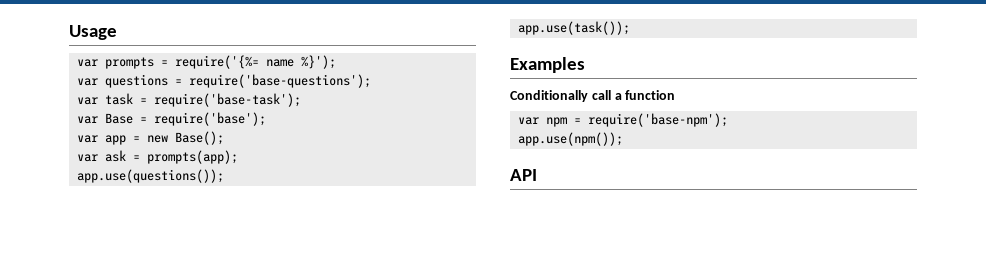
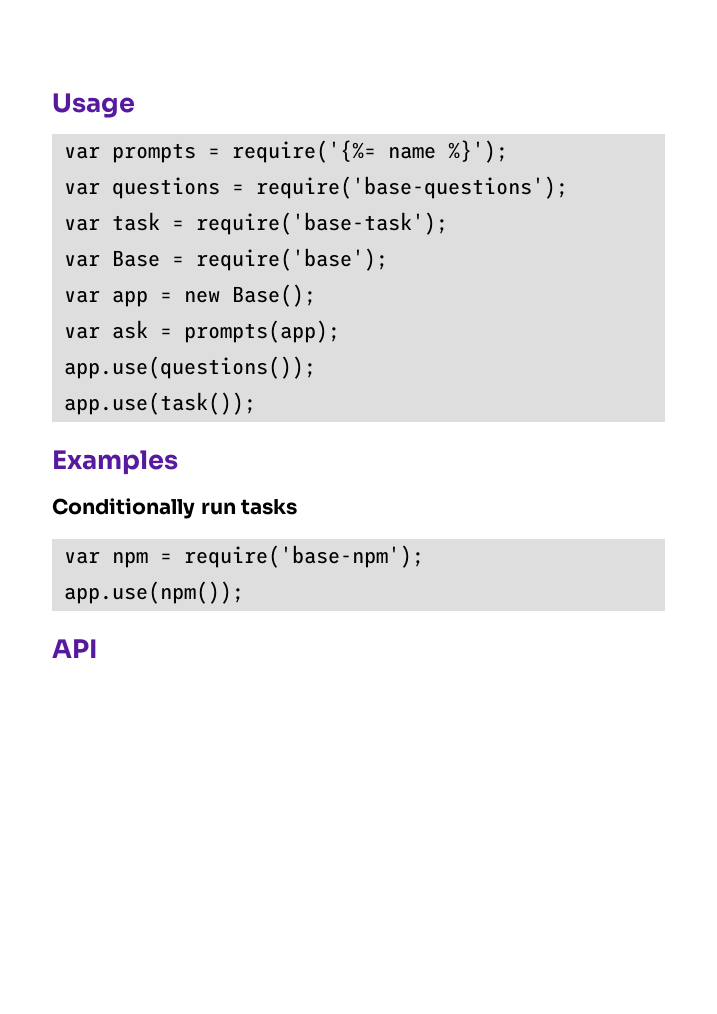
- Conditionally call a function
+ Conditionally run tasks

